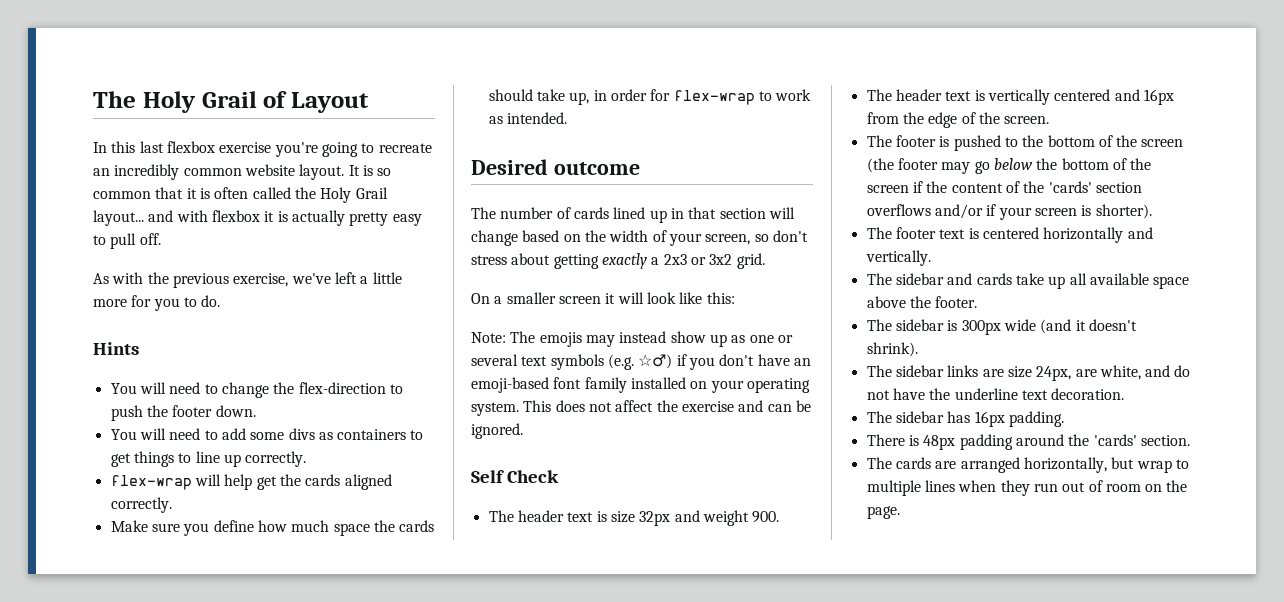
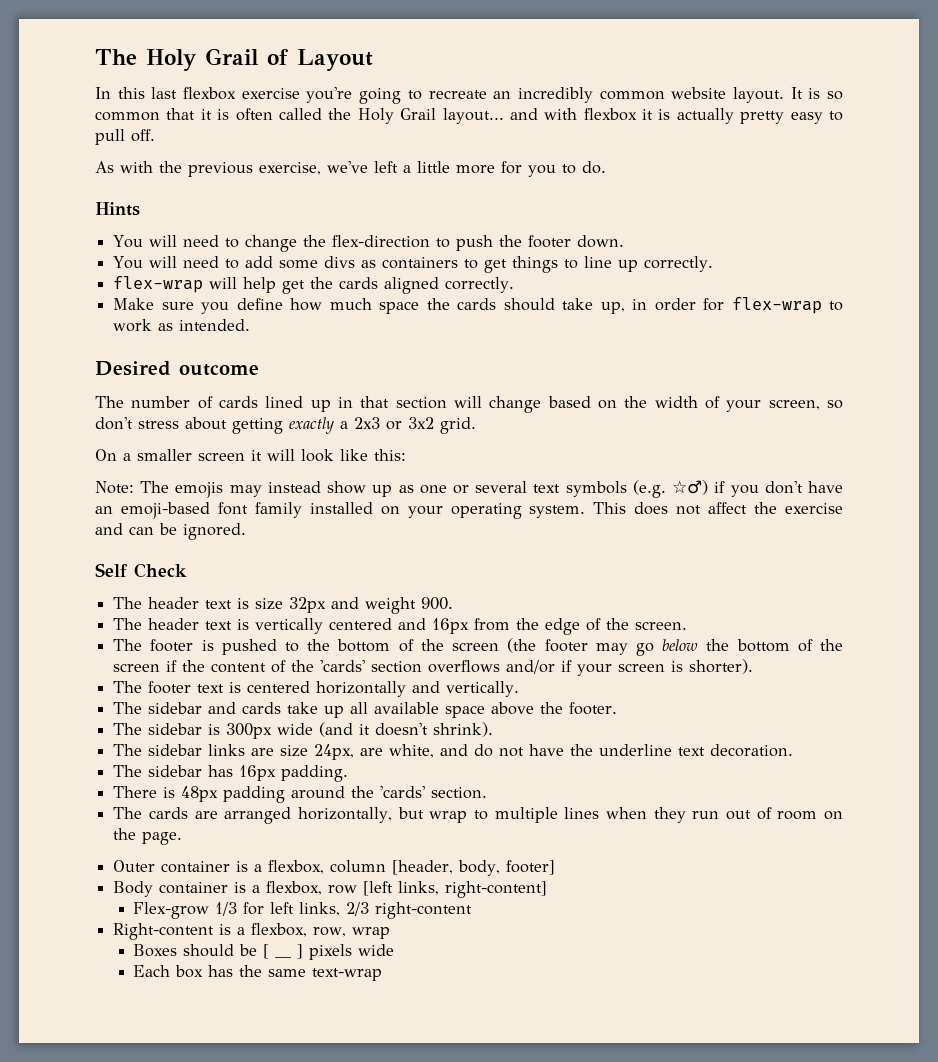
+ Outer container is a flexbox, column [header, body, footer]
+ Body container is a flexbox, row [left links, right-content]
+ Flex-grow 1/3 for left links, 2/3 right-content
+ Right-content is a flexbox, row, wrap
+ Boxes should be [ __ ] pixels wide
+ Each box has the same text-wrap

